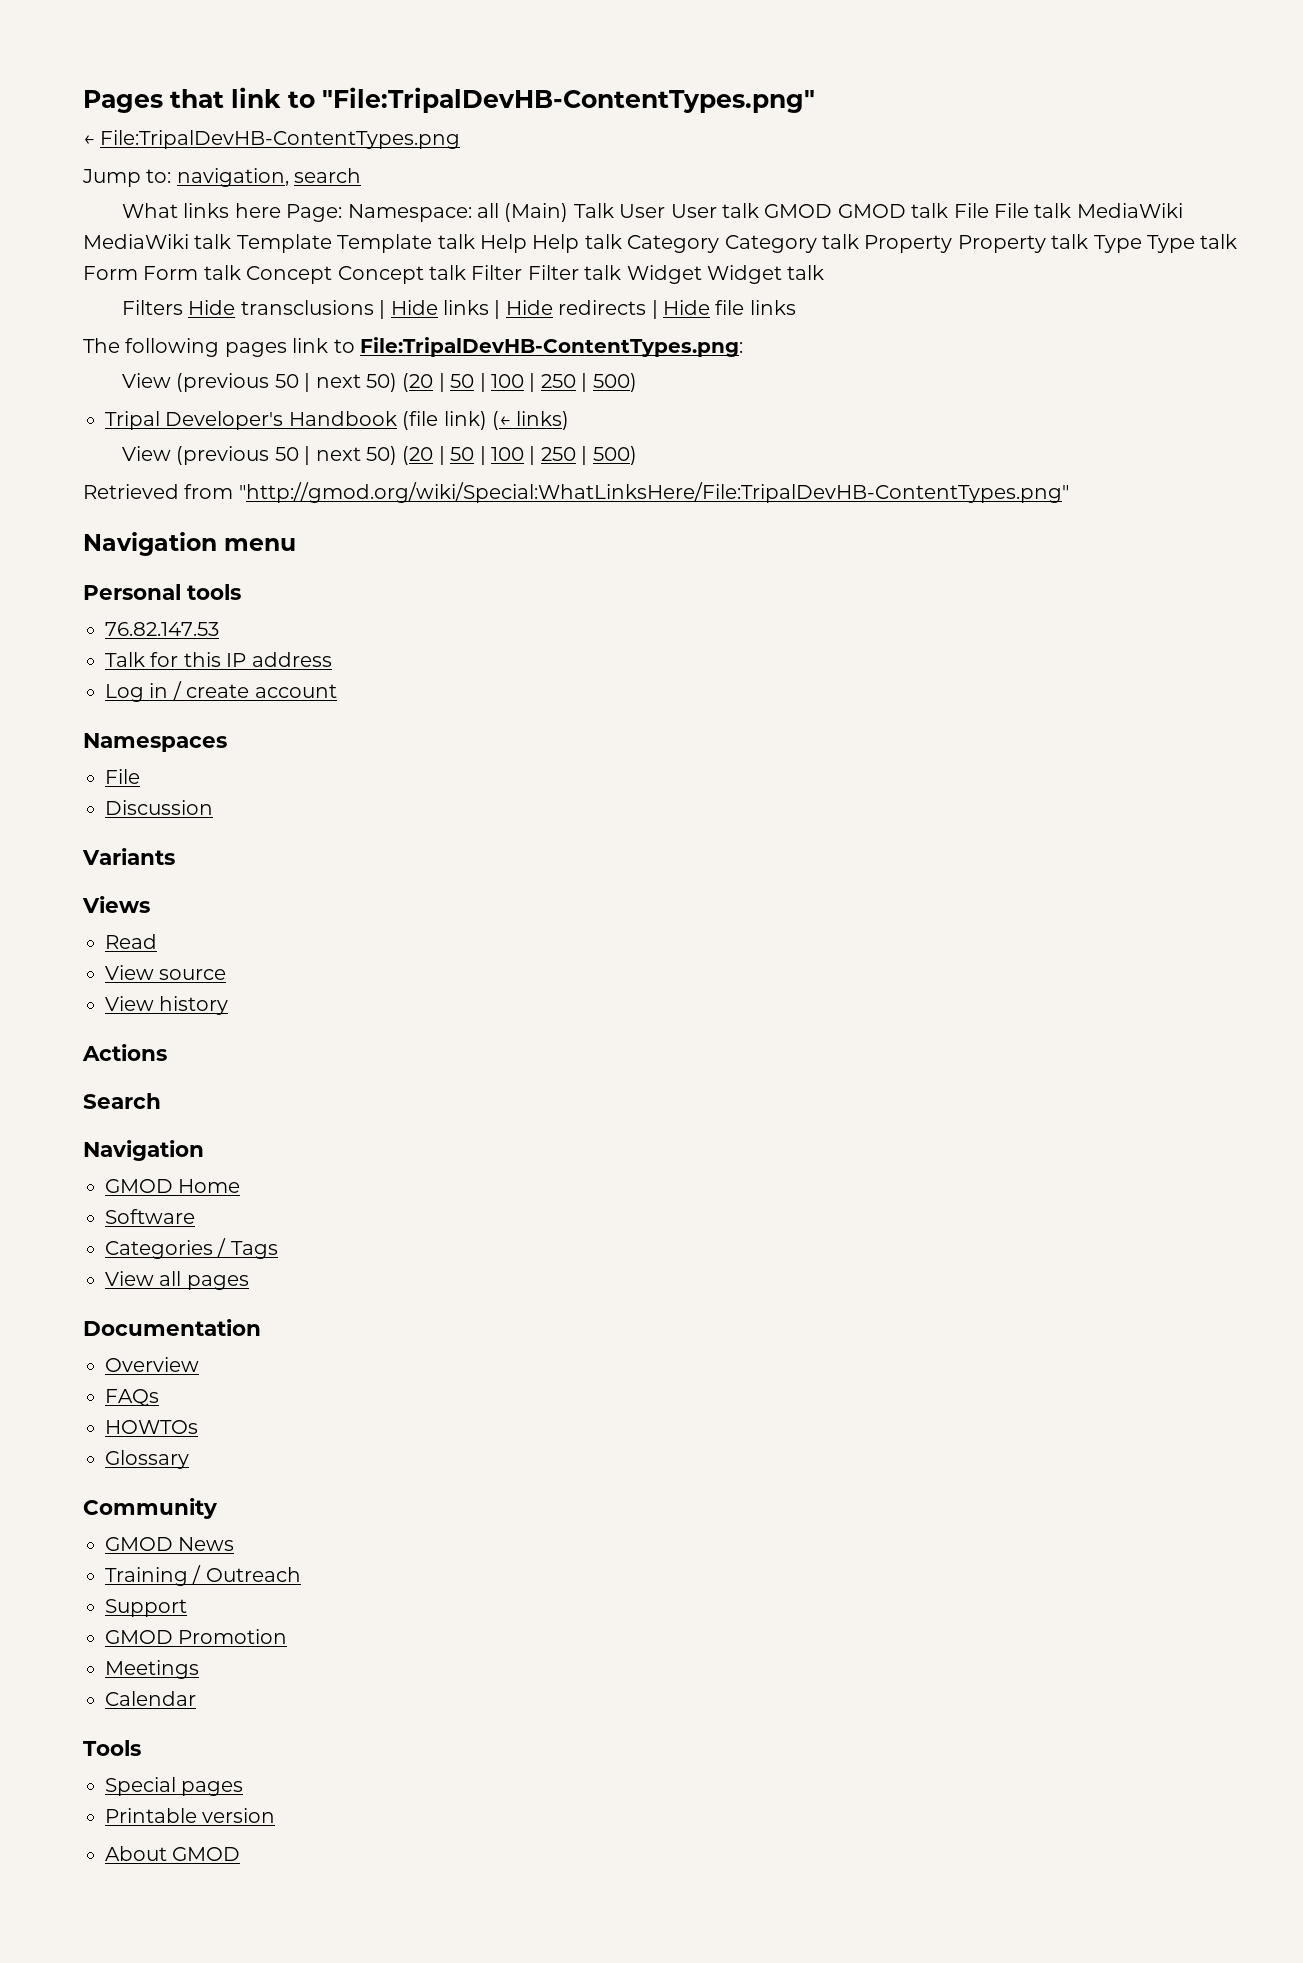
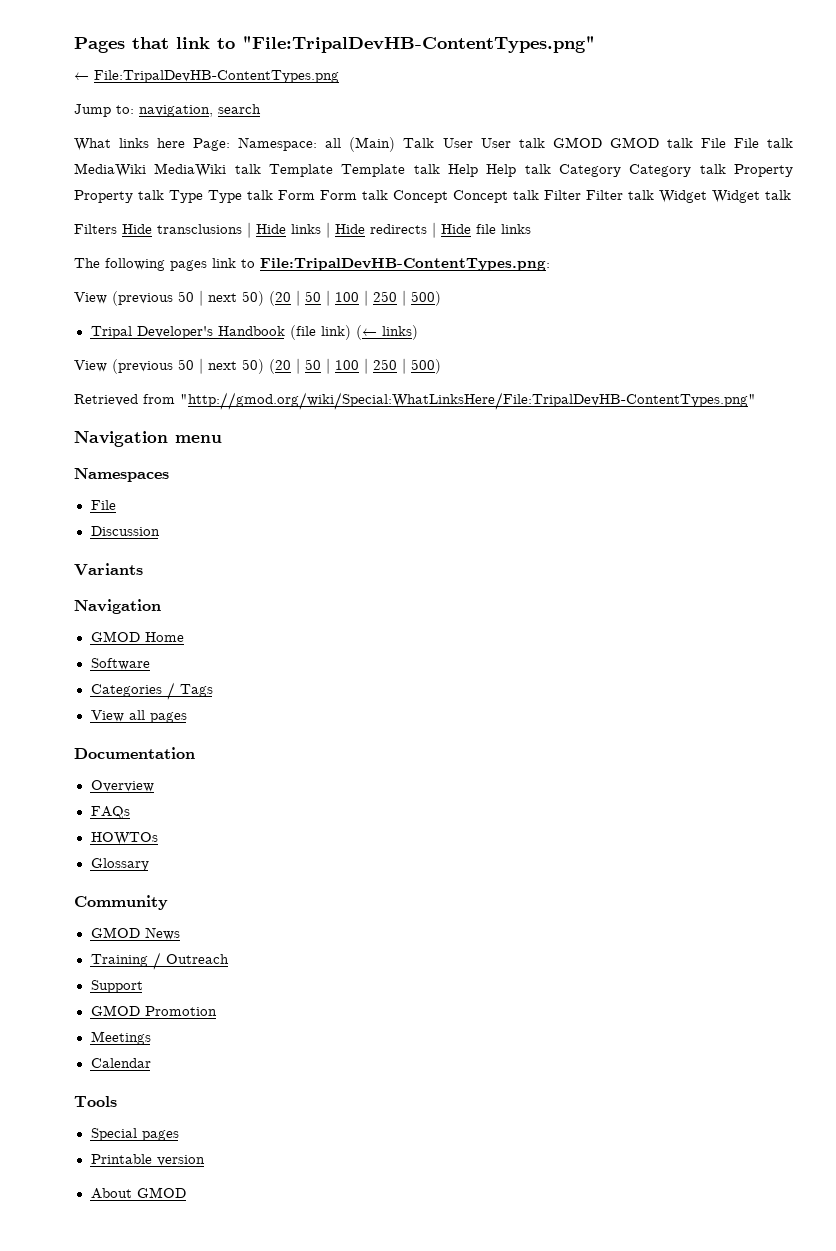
- Personal tools
- 76.82.147.53
- Talk for this IP address
- Log in / create account
  Namespaces
  File
  Discussion
  Variants
- Views
- Read
- View source
- View history
- Actions
- Search

